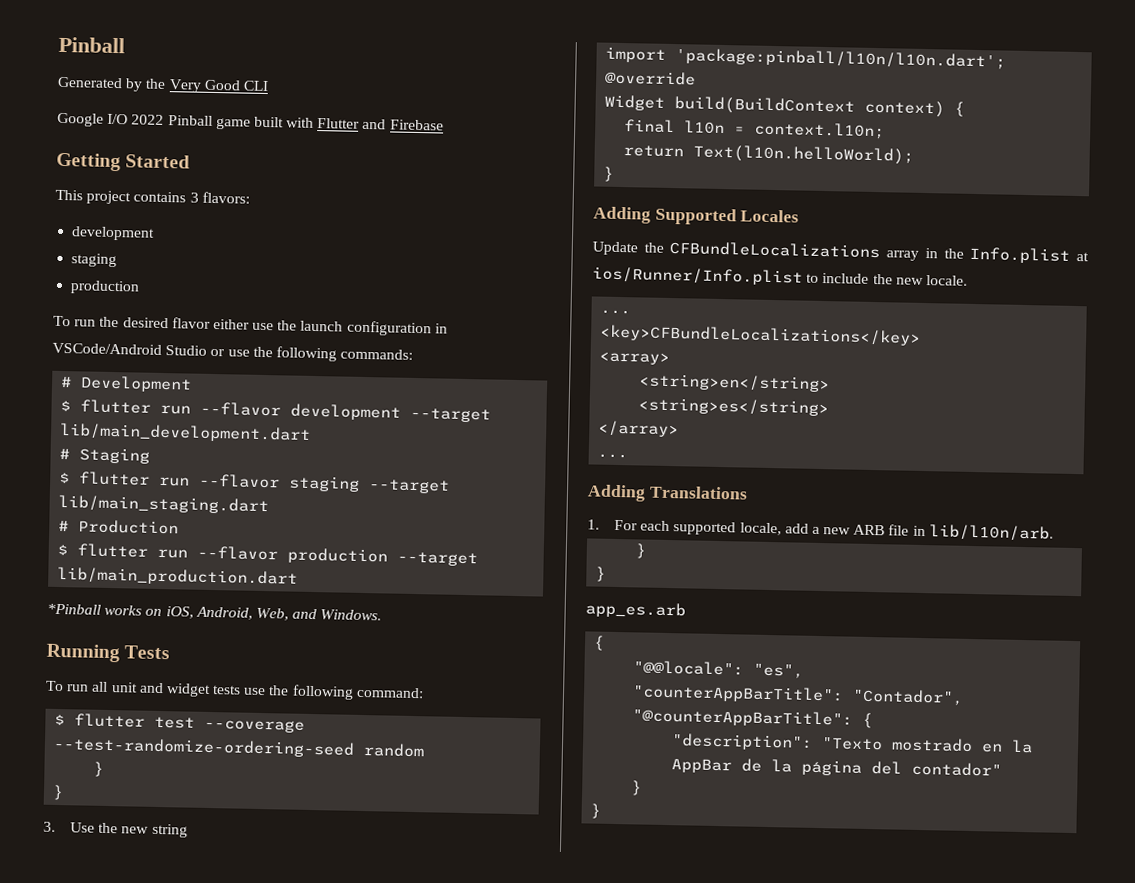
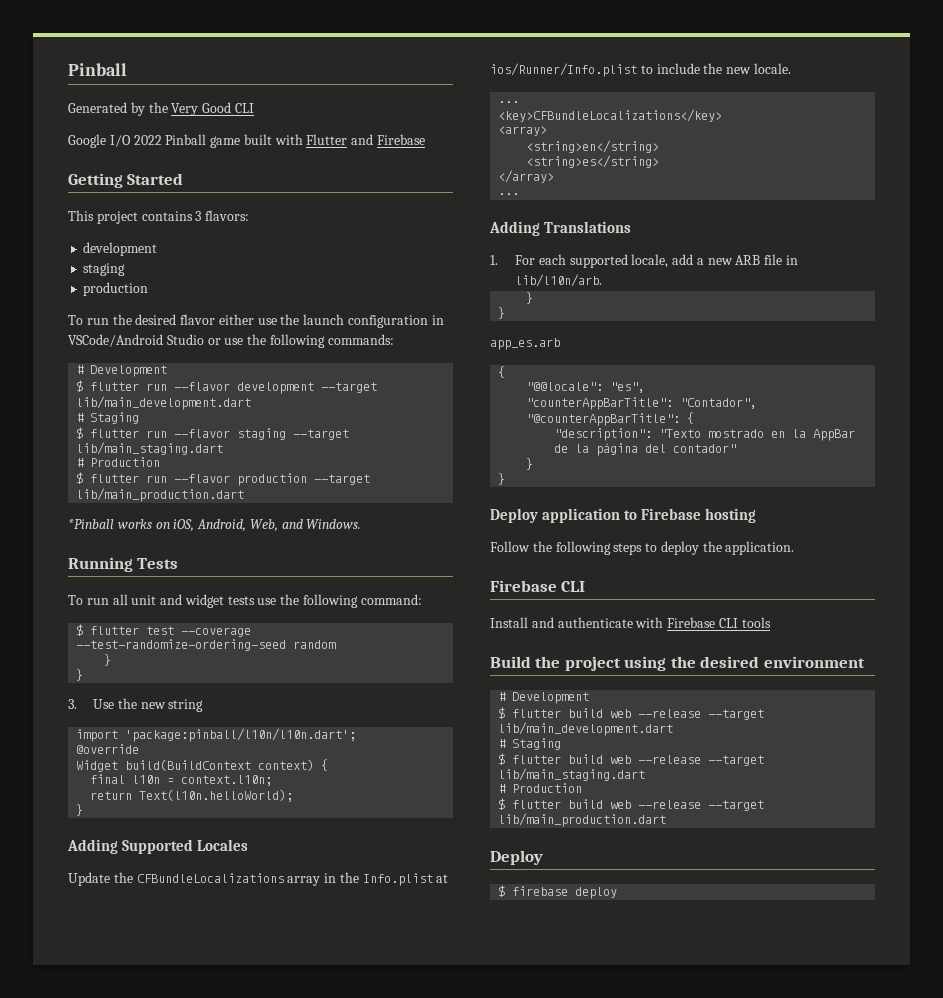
+ Deploy application to Firebase hosting
+ Follow the following steps to deploy the application.
+ Firebase CLI
+ Install and authenticate with Firebase CLI tools
+ Build the project using the desired environment
+ # Development
+ $ flutter build web --release --target lib/main_development.dart
+ # Staging
+ $ flutter build web --release --target lib/main_staging.dart
+ # Production
+ $ flutter build web --release --target lib/main_production.dart
+ Deploy
+ $ firebase deploy

